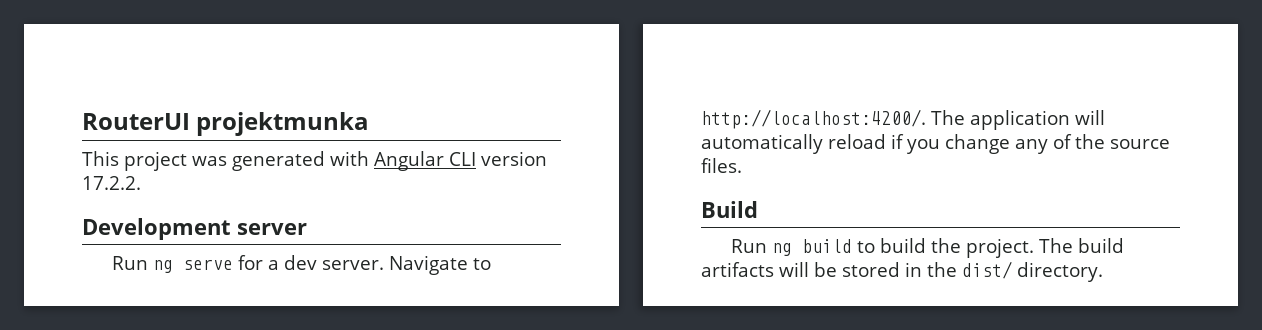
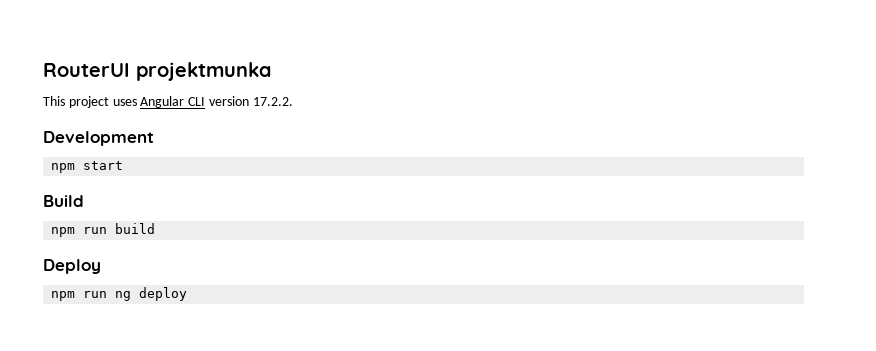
- This project was generated with Angular CLI version 17.2.2.
+ This project uses Angular CLI version 17.2.2.
- Development server
- Run ng serve for a dev server. Navigate to http://localhost:4200/. The application will automatically reload if you change any of the source files.
+ Development
+ npm start
  Build
- Run ng build to build the project. The build artifacts will be stored in the dist/ directory.
+ npm run build
+ Deploy
+ npm run ng deploy

